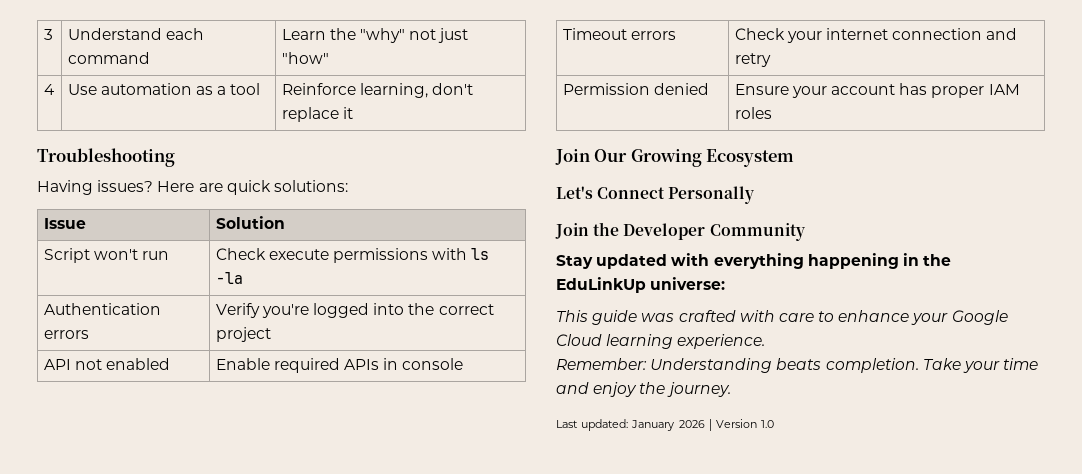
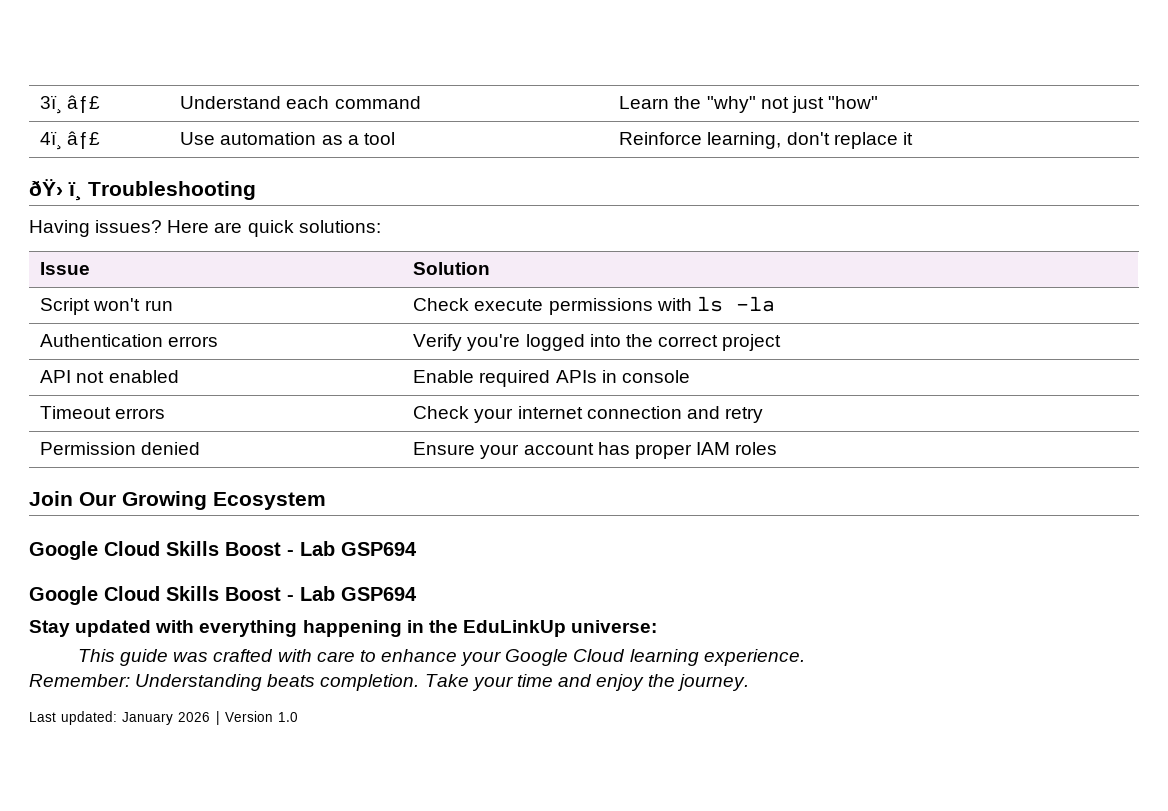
- 3 | Understand each command | Learn the "why" not just "how"
+ 3ï¸ âƒ£ | Understand each command | Learn the "why" not just "how"
- 4 | Use automation as a tool | Reinforce learning, don't replace it
+ 4ï¸ âƒ£ | Use automation as a tool | Reinforce learning, don't replace it
- Troubleshooting
+ ðŸ› ï¸ Troubleshooting
  Join Our Growing Ecosystem
- Let's Connect Personally
- Join the Developer Community
+ Google Cloud Skills Boost - Lab GSP694
+ Google Cloud Skills Boost - Lab GSP694

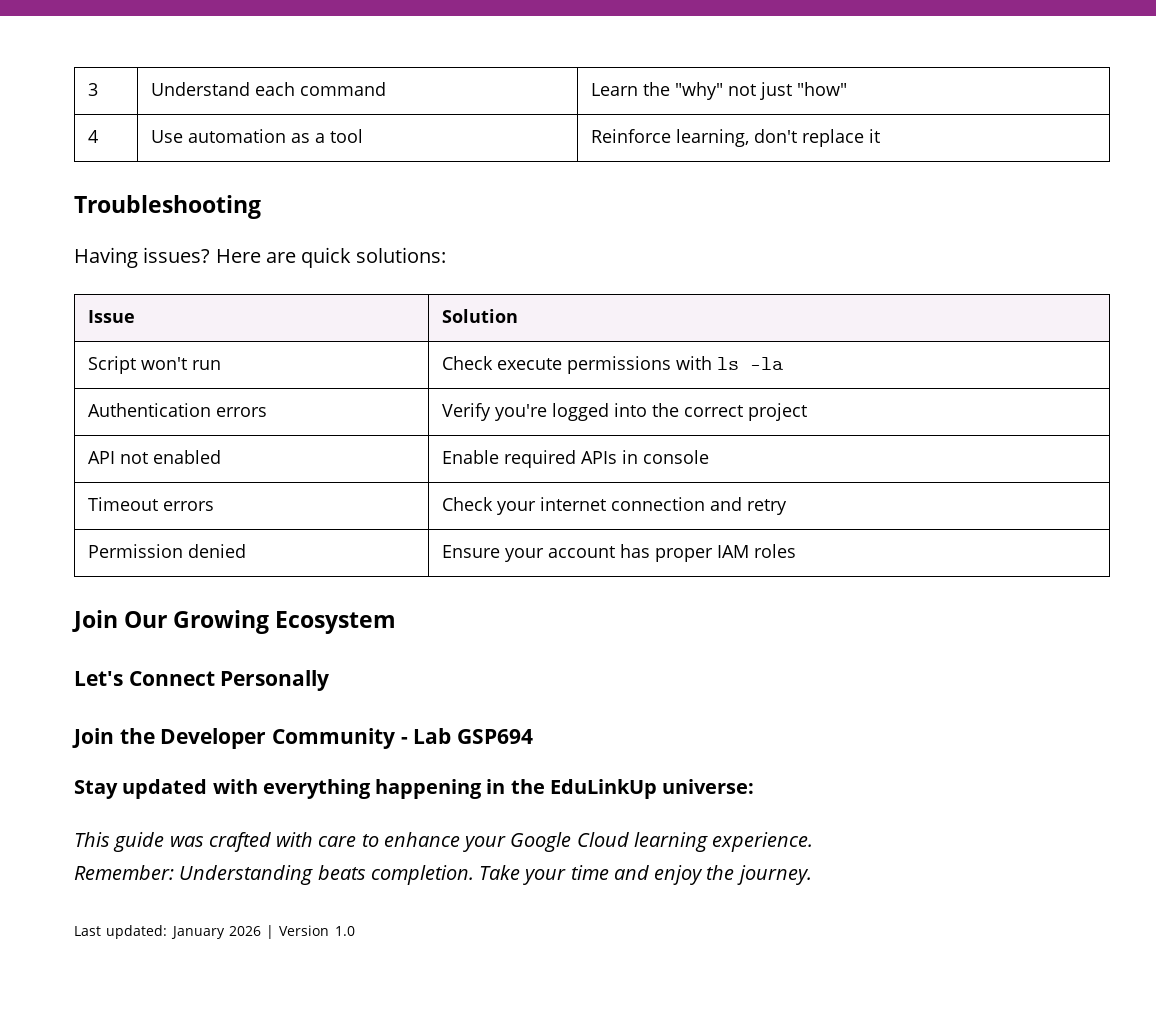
- 3ï¸ âƒ£ | Understand each command | Learn the "why" not just "how"
+ 3 | Understand each command | Learn the "why" not just "how"
- 4ï¸ âƒ£ | Use automation as a tool | Reinforce learning, don't replace it
+ 4 | Use automation as a tool | Reinforce learning, don't replace it
- ðŸ› ï¸ Troubleshooting
+ Troubleshooting
  Join Our Growing Ecosystem
- Google Cloud Skills Boost - Lab GSP694
- Google Cloud Skills Boost - Lab GSP694
+ Let's Connect Personally
+ Join the Developer Community - Lab GSP694

